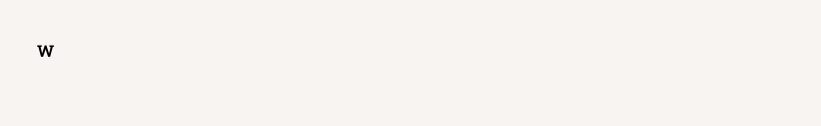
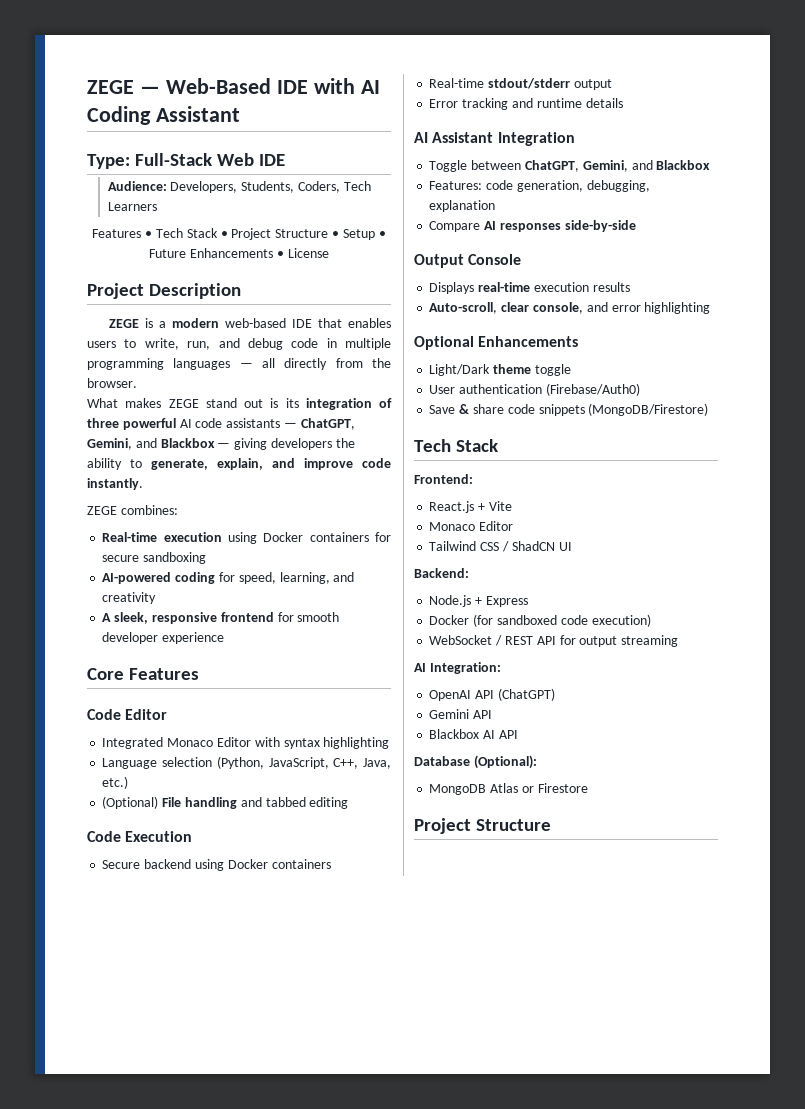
- W
+ ZEGE — Web-Based IDE with AI Coding Assistant
+ Type: Full-Stack Web IDE
+ Audience: Developers, Students, Coders, Tech Learners
+ Features • Tech Stack • Project Structure • Setup • Future Enhancements • License
+ Project Description
+ ZEGE is a modern web-based IDE that enables users to write, run, and debug code in multiple programming languages — all directly from the browser.
+ What makes ZEGE stand out is its integration of three powerful AI code assistants — ChatGPT, Gemini, and Blackbox — giving developers the ability to generate, explain, and improve code instantly.
+ ZEGE combines:
+ Real-time execution using Docker containers for secure sandboxing
+ AI-powered coding for speed, learning, and creativity
+ A sleek, responsive frontend for smooth developer experience
+ Core Features
+ Code Editor
+ Integrated Monaco Editor with syntax highlighting
+ Language selection (Python, JavaScript, C++, Java, etc.)
+ (Optional) File handling and tabbed editing
+ Code Execution
+ Secure backend using Docker containers
+ Real-time stdout/stderr output
+ Error tracking and runtime details
+ AI Assistant Integration
+ Toggle between ChatGPT, Gemini, and Blackbox
+ Features: code generation, debugging, explanation
+ Compare AI responses side-by-side
+ Output Console
+ Displays real-time execution results
+ Auto-scroll, clear console, and error highlighting
+ Optional Enhancements
+ Light/Dark theme toggle
+ User authentication (Firebase/Auth0)
+ Save & share code snippets (MongoDB/Firestore)
+ Tech Stack
+ Frontend:
+ React.js + Vite
+ Monaco Editor
+ Tailwind CSS / ShadCN UI
+ Backend:
+ Node.js + Express
+ Docker (for sandboxed code execution)
+ WebSocket / REST API for output streaming
+ AI Integration:
+ OpenAI API (ChatGPT)
+ Gemini API
+ Blackbox AI API
+ Database (Optional):
+ MongoDB Atlas or Firestore
+ Project Structure

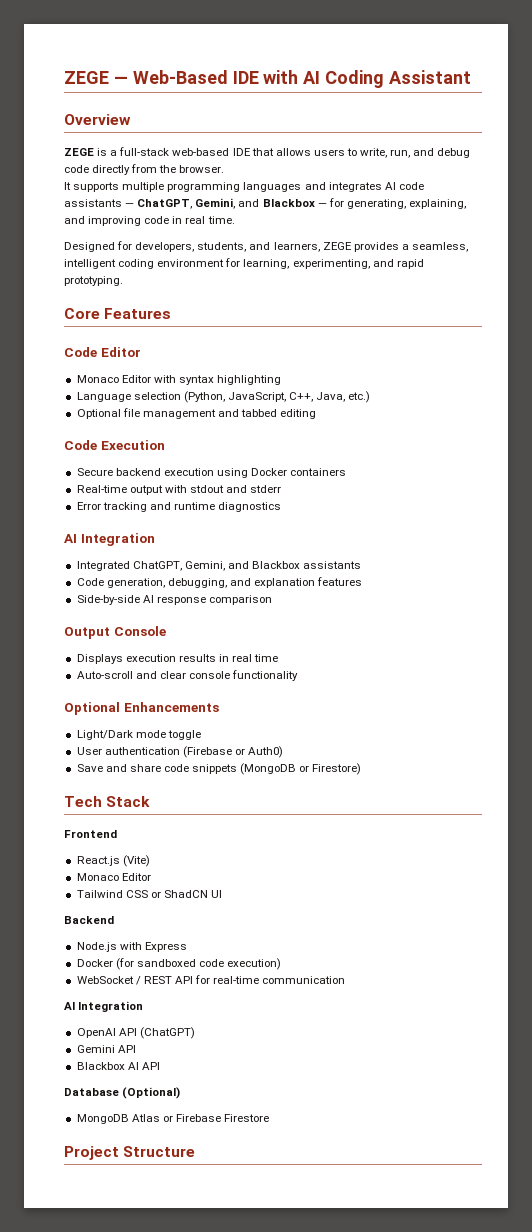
- Type: Full-Stack Web IDE
- Audience: Developers, Students, Coders, Tech Learners
- Features • Tech Stack • Project Structure • Setup • Future Enhancements • License
- Project Description
+ Overview
- ZEGE is a modern web-based IDE that enables users to write, run, and debug code in multiple programming languages — all directly from the browser.
- What makes ZEGE stand out is its integration of three powerful AI code assistants — ChatGPT, Gemini, and Blackbox — giving developers the ability to generate, explain, and improve code instantly.
- ZEGE combines:
- Real-time execution using Docker containers for secure sandboxing
- AI-powered coding for speed, learning, and creativity
- A sleek, responsive frontend for smooth developer experience
+ ZEGE is a full-stack web-based IDE that allows users to write, run, and debug code directly from the browser.
+ It supports multiple programming languages and integrates AI code assistants — ChatGPT, Gemini, and Blackbox — for generating, explaining, and improving code in real time.
+ Designed for developers, students, and learners, ZEGE provides a seamless, intelligent coding environment for learning, experimenting, and rapid prototyping.
- Integrated Monaco Editor with syntax highlighting
+ Monaco Editor with syntax highlighting
- (Optional) File handling and tabbed editing
+ Optional file management and tabbed editing
- Secure backend using Docker containers
+ Secure backend execution using Docker containers
- Real-time stdout/stderr output
+ Real-time output with stdout and stderr
- Error tracking and runtime details
- AI Assistant Integration
- Toggle between ChatGPT, Gemini, and Blackbox
- Features: code generation, debugging, explanation
- Compare AI responses side-by-side
+ Error tracking and runtime diagnostics
+ AI Integration
+ Integrated ChatGPT, Gemini, and Blackbox assistants
+ Code generation, debugging, and explanation features
+ Side-by-side AI response comparison
- Displays real-time execution results
- Auto-scroll, clear console, and error highlighting
+ Displays execution results in real time
+ Auto-scroll and clear console functionality
- Light/Dark theme toggle
+ Light/Dark mode toggle
- User authentication (Firebase/Auth0)
+ User authentication (Firebase or Auth0)
- Save & share code snippets (MongoDB/Firestore)
+ Save and share code snippets (MongoDB or Firestore)
- Frontend:
+ Frontend
- React.js + Vite
+ React.js (Vite)
- Tailwind CSS / ShadCN UI
+ Tailwind CSS or ShadCN UI
- Backend:
+ Backend
- Node.js + Express
+ Node.js with Express
- WebSocket / REST API for output streaming
- AI Integration:
+ WebSocket / REST API for real-time communication
+ AI Integration
- Database (Optional):
+ Database (Optional)
- MongoDB Atlas or Firestore
+ MongoDB Atlas or Firebase Firestore

